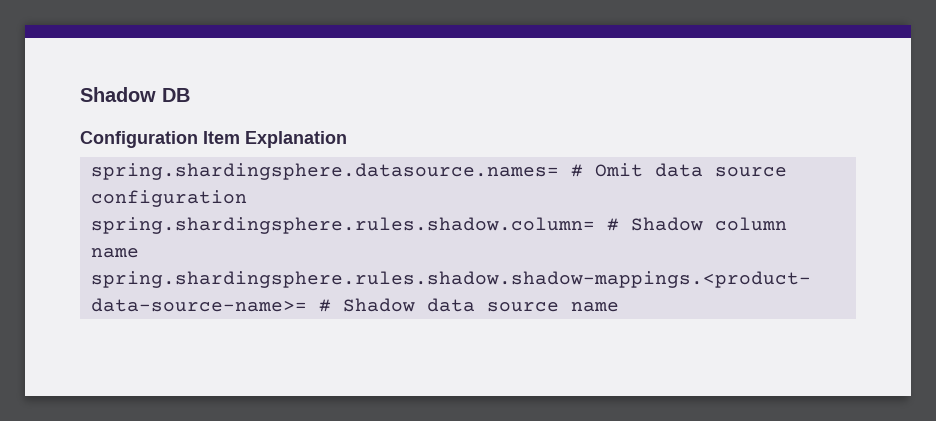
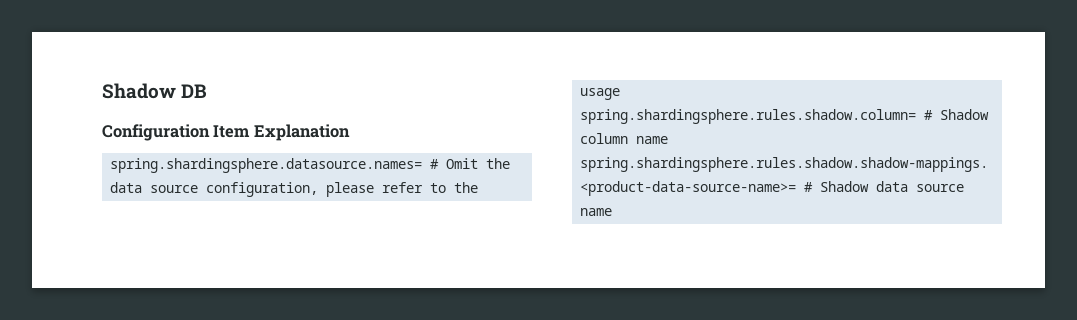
- spring.shardingsphere.datasource.names= # Omit data source configuration
+ spring.shardingsphere.datasource.names= # Omit the data source configuration, please refer to the usage

